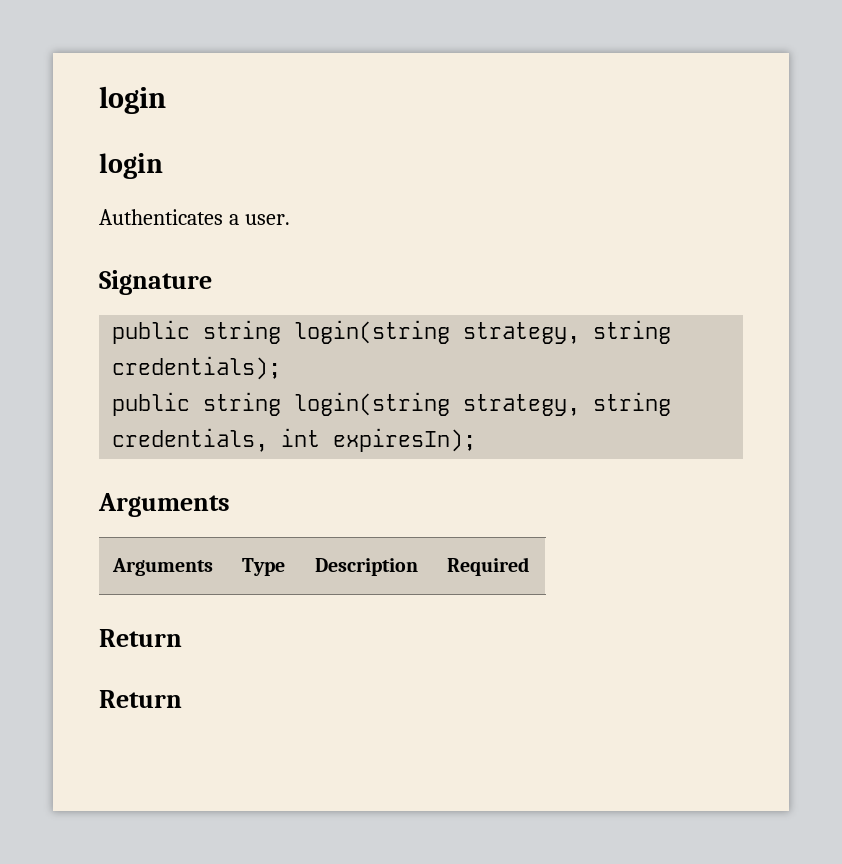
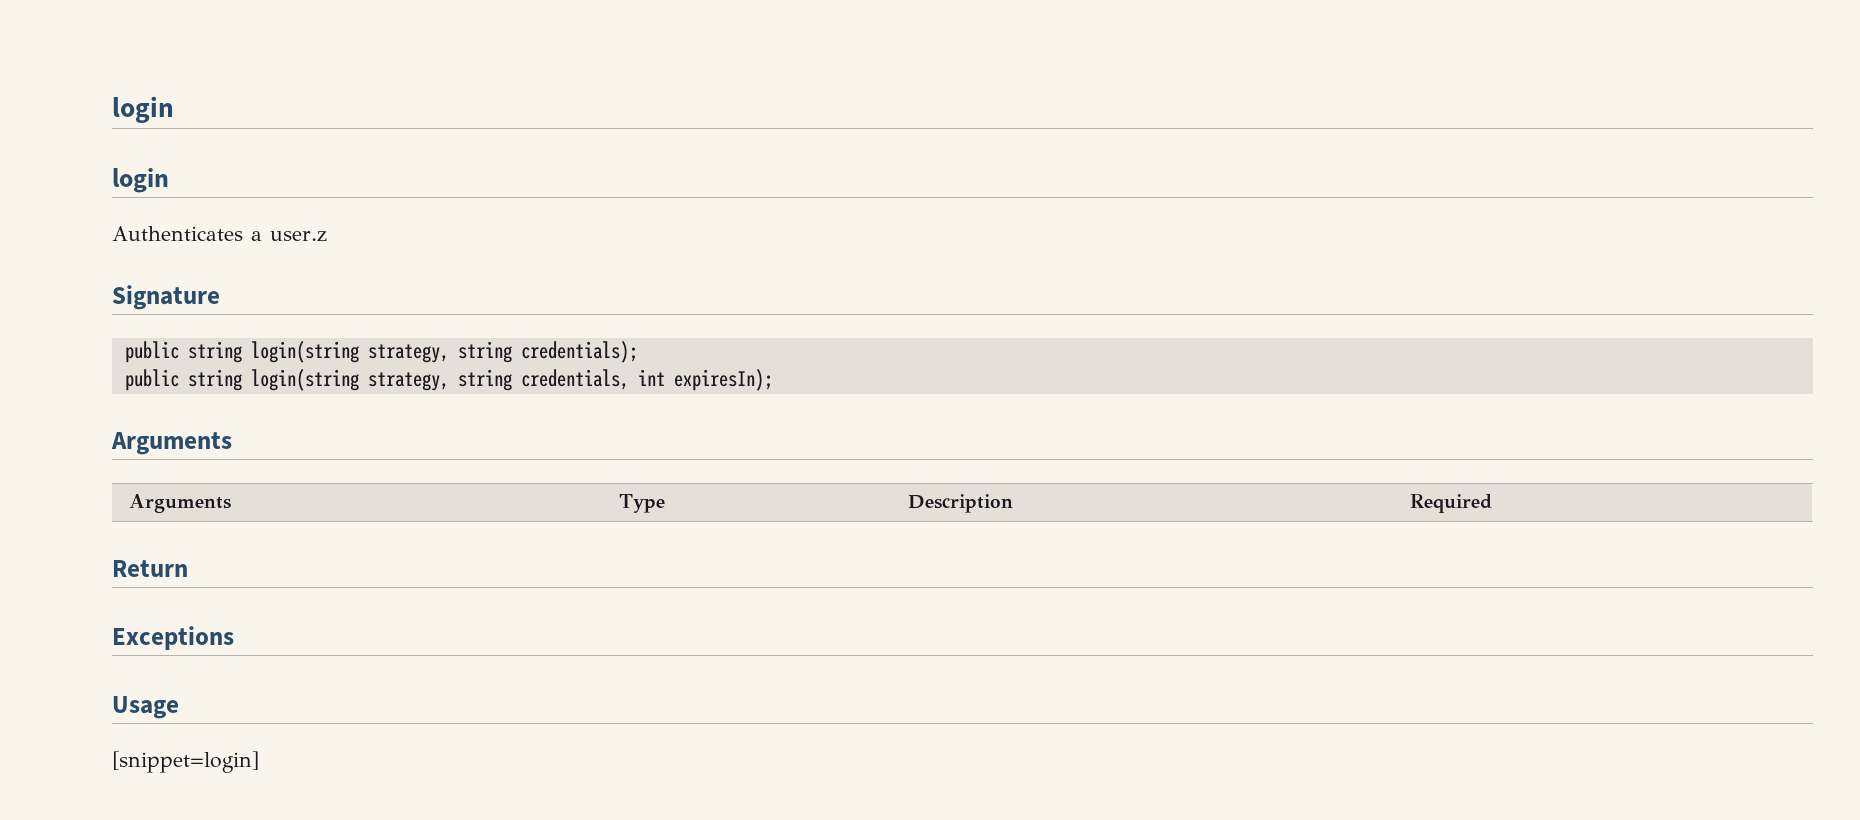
- Authenticates a user.
+ Authenticates a user.z
  Arguments | Type | Description | Required
  Return
- Return
+ Exceptions
+ Usage
+ [snippet=login]

